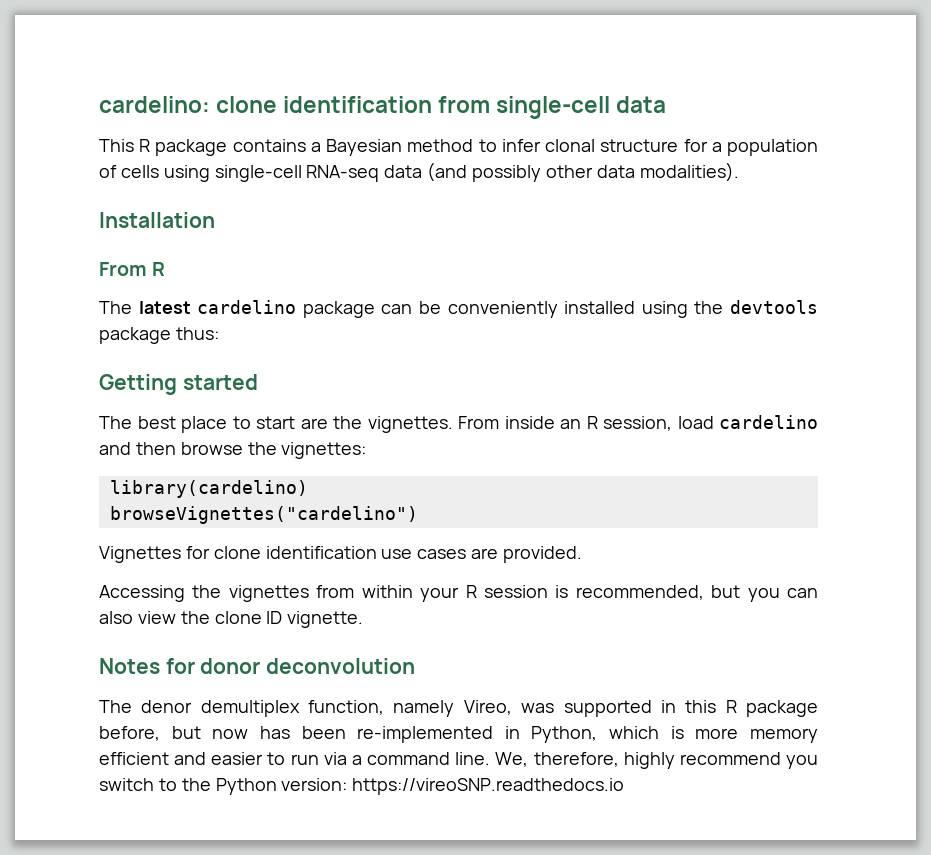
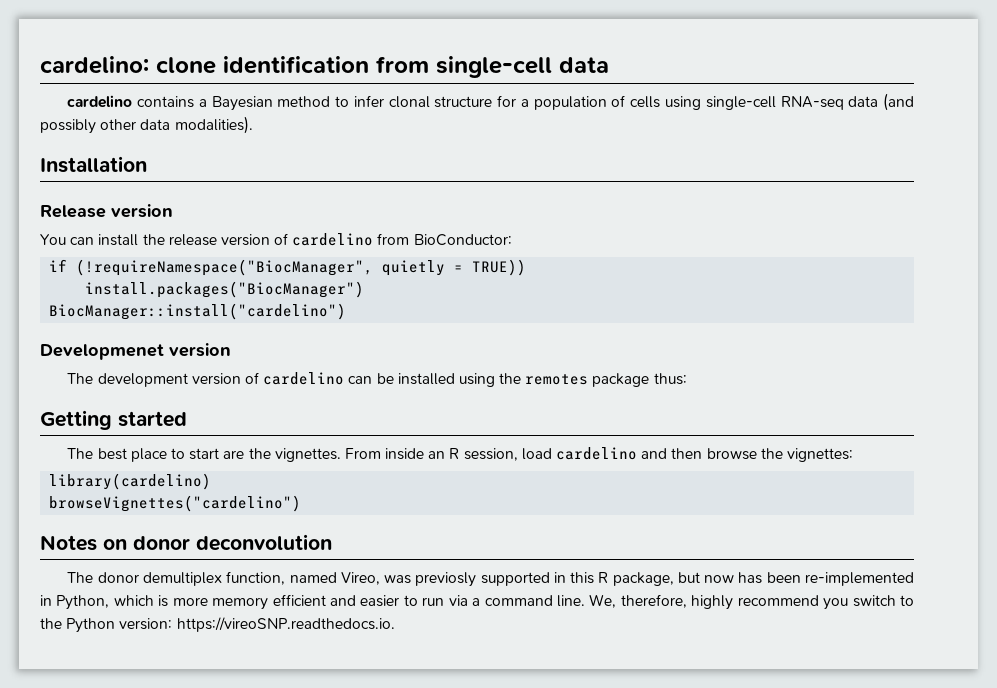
- This R package contains a Bayesian method to infer clonal structure for a population of cells using single-cell RNA-seq data (and possibly other data modalities).
+ cardelino contains a Bayesian method to infer clonal structure for a population of cells using single-cell RNA-seq data (and possibly other data modalities).
- From R
- The latest cardelino package can be conveniently installed using the devtools package thus:
+ Release version
+ You can install the release version of cardelino from BioConductor:
+ if (!requireNamespace("BiocManager", quietly = TRUE))
+ install.packages("BiocManager")
+ BiocManager::install("cardelino")
+ Developmenet version
+ The development version of cardelino can be installed using the remotes package thus:
- Vignettes for clone identification use cases are provided.
- Accessing the vignettes from within your R session is recommended, but you can also view the clone ID vignette.
- Notes for donor deconvolution
+ Notes on donor deconvolution
- The denor demultiplex function, namely Vireo, was supported in this R package before, but now has been re-implemented in Python, which is more memory efficient and easier to run via a command line.
+ The donor demultiplex function, named Vireo, was previosly supported in this R package, but now has been re-implemented in Python, which is more memory efficient and easier to run via a command line.
- We, therefore, highly recommend you switch to the Python version: https://vireoSNP.readthedocs.io
+ We, therefore, highly recommend you switch to the Python version: https://vireoSNP.readthedocs.io.

